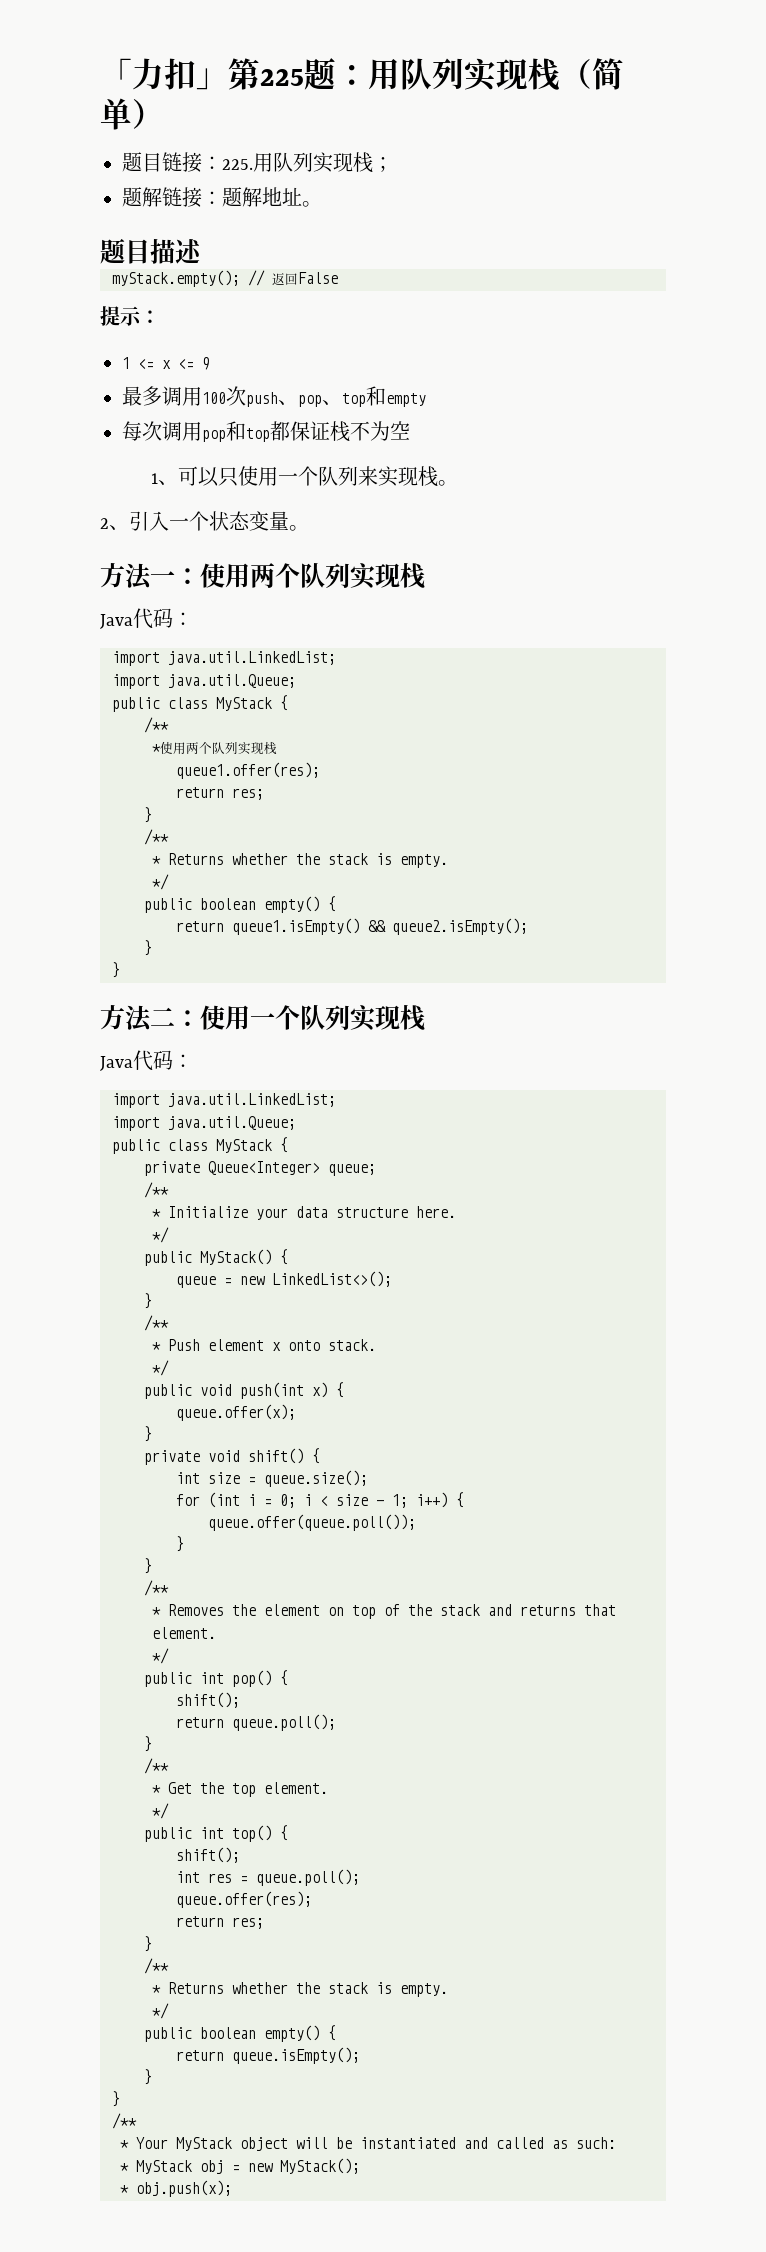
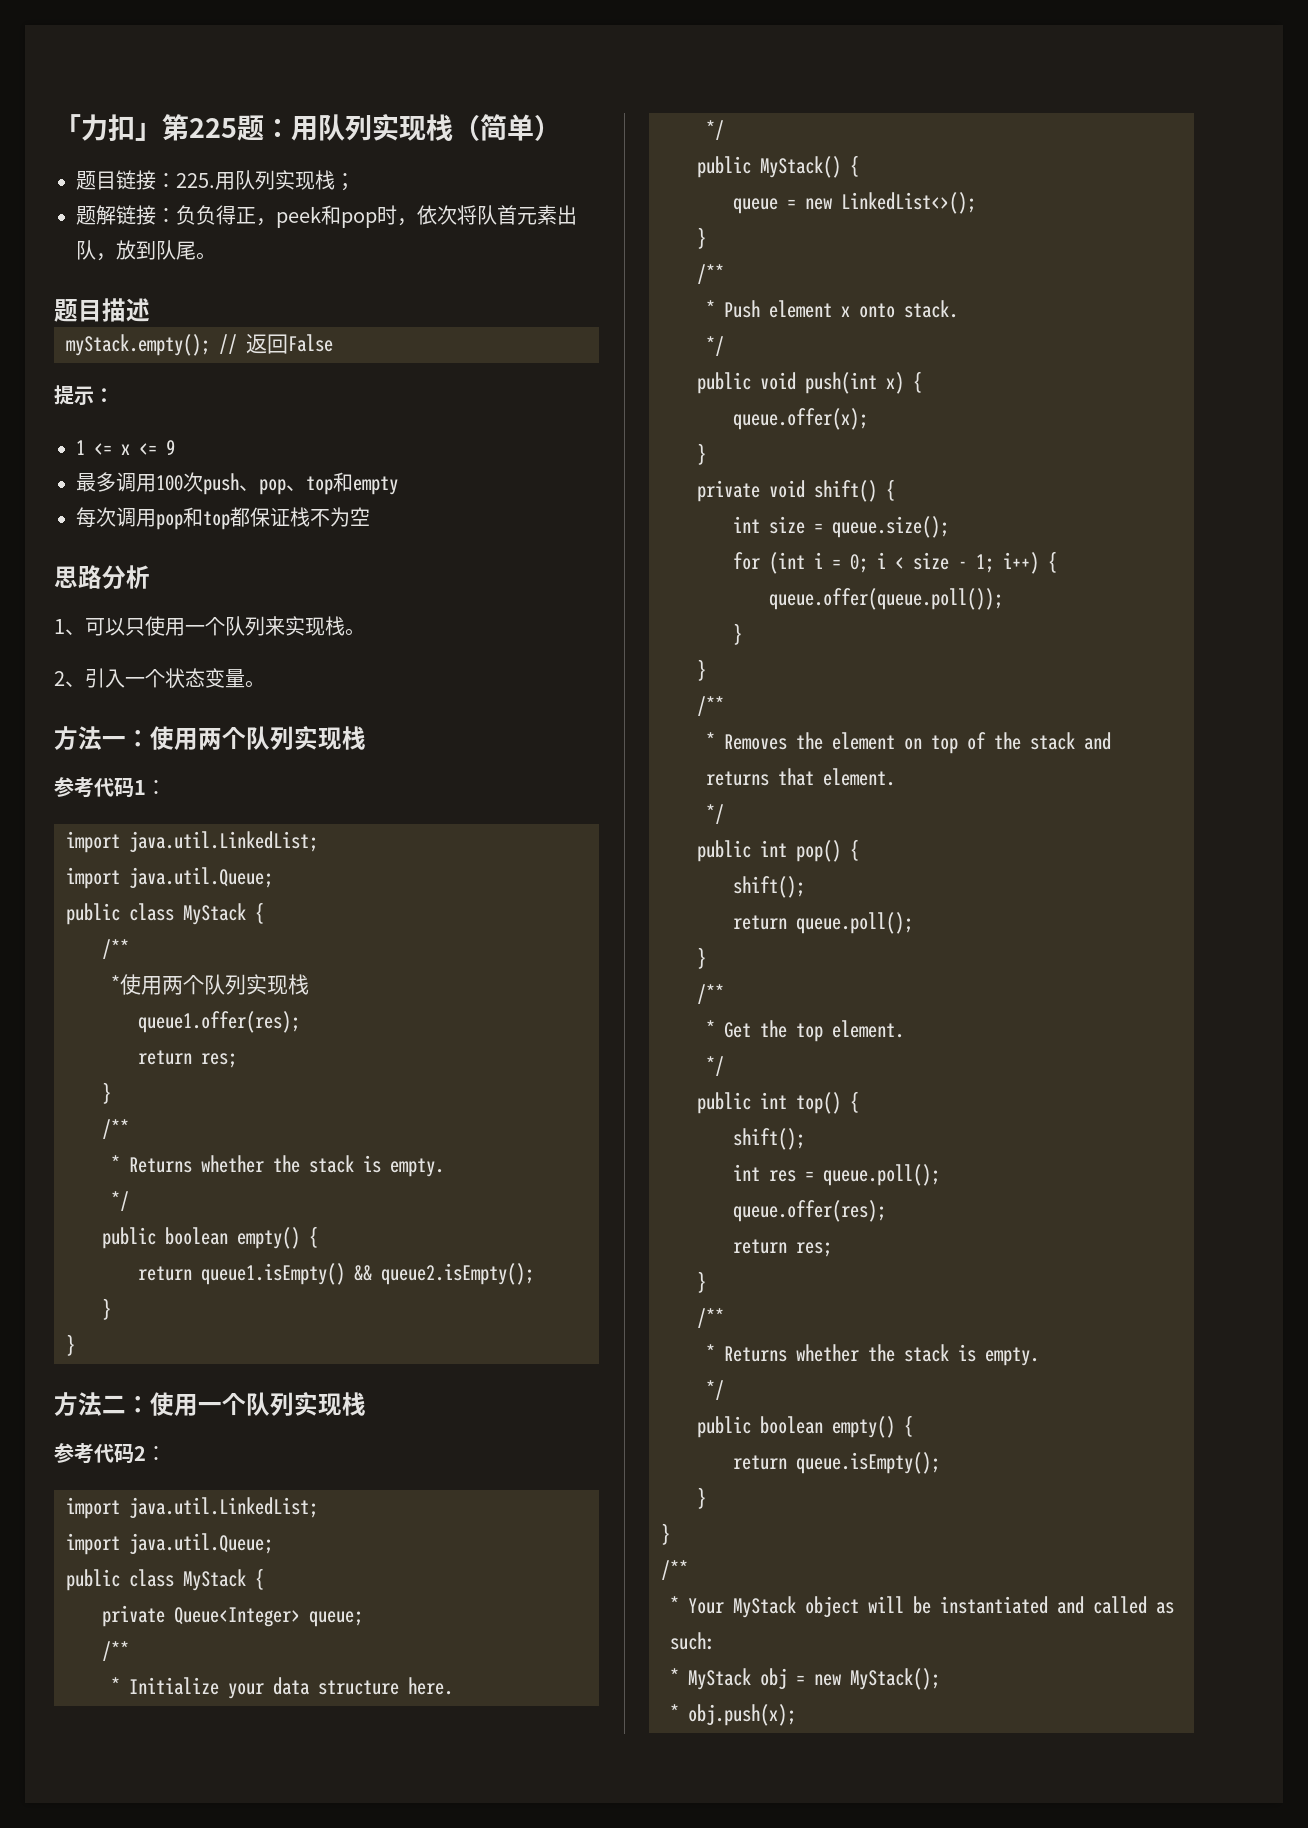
- 题解链接：题解地址。
+ 题解链接：负负得正，peek和pop时，依次将队首元素出队，放到队尾。
+ 思路分析
  方法一：使用两个队列实现栈
- Java代码：
+ 参考代码1：
  方法二：使用一个队列实现栈
- Java代码：
+ 参考代码2：

